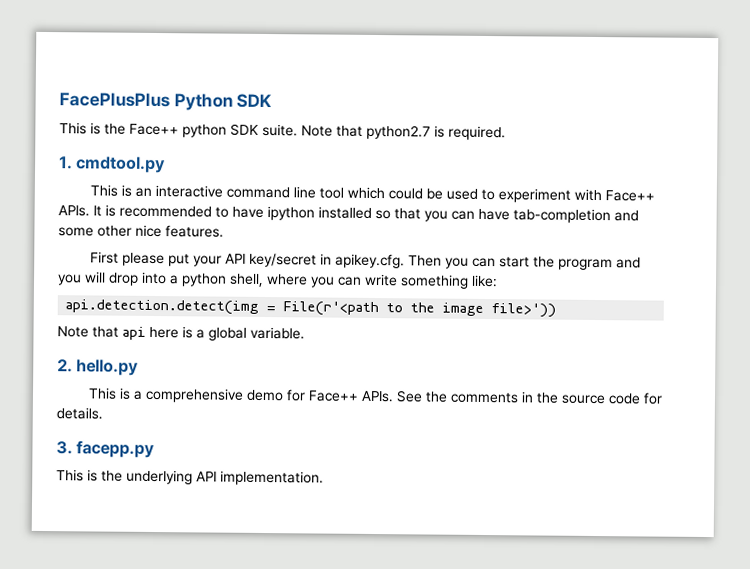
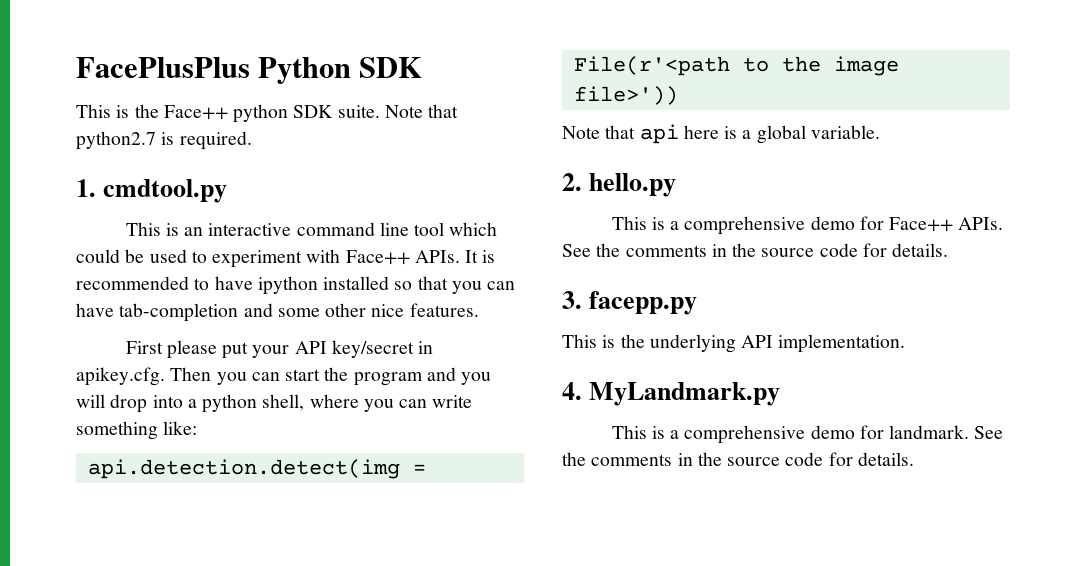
+ 4. MyLandmark.py
+ This is a comprehensive demo for landmark. See the comments in the source code for details.

